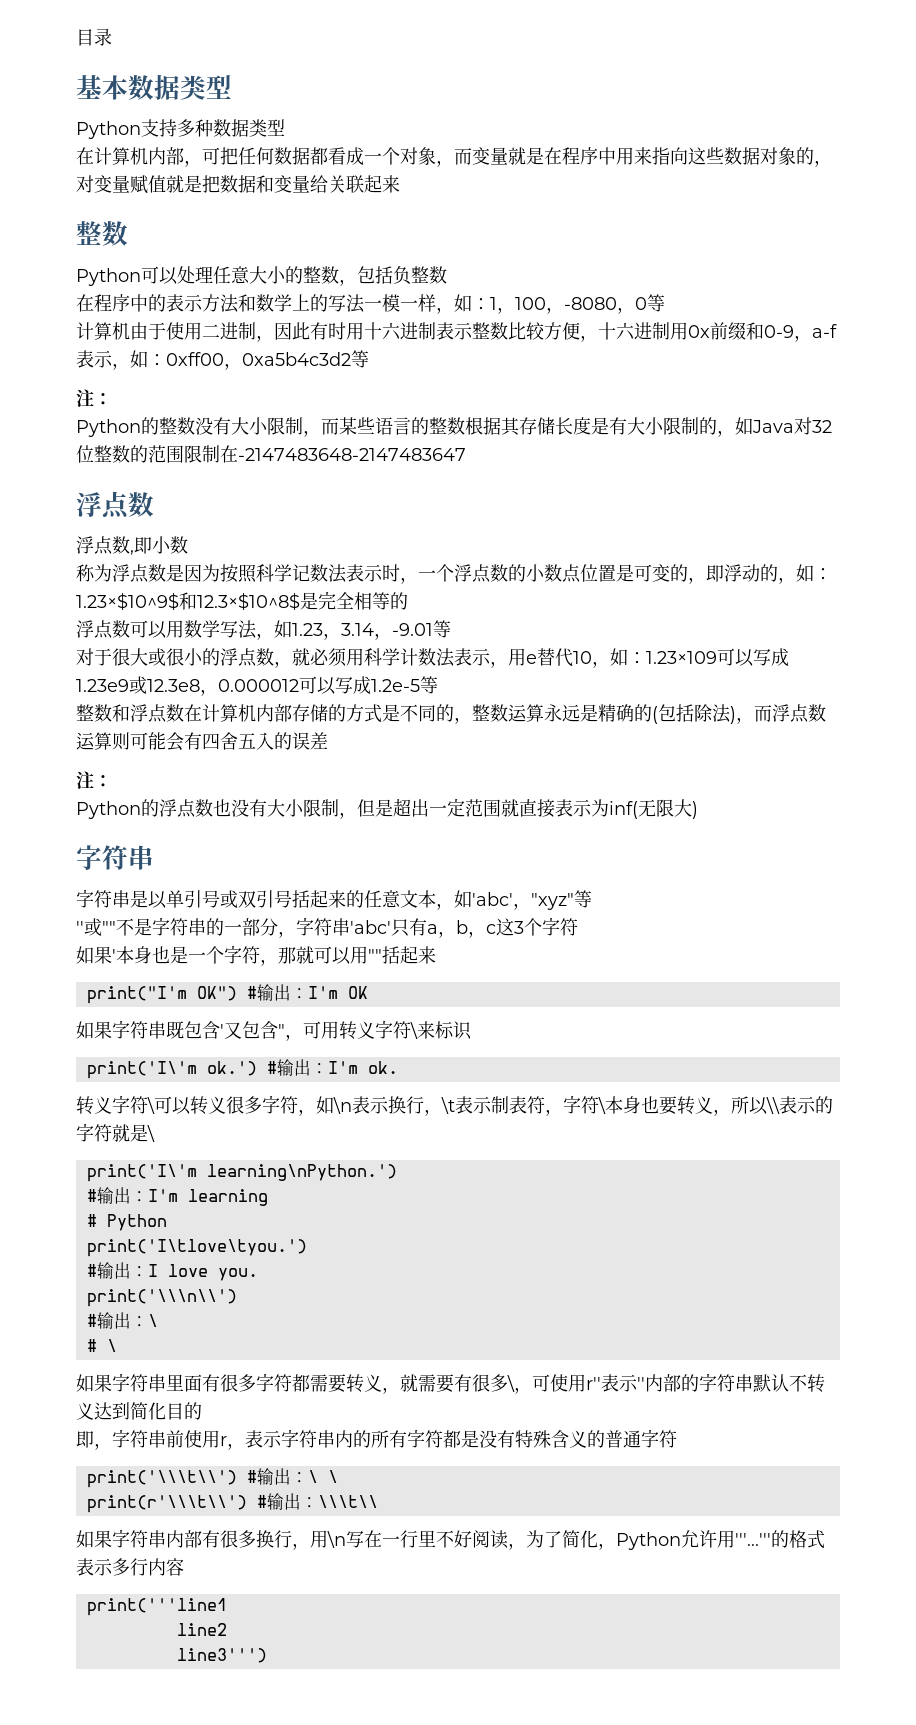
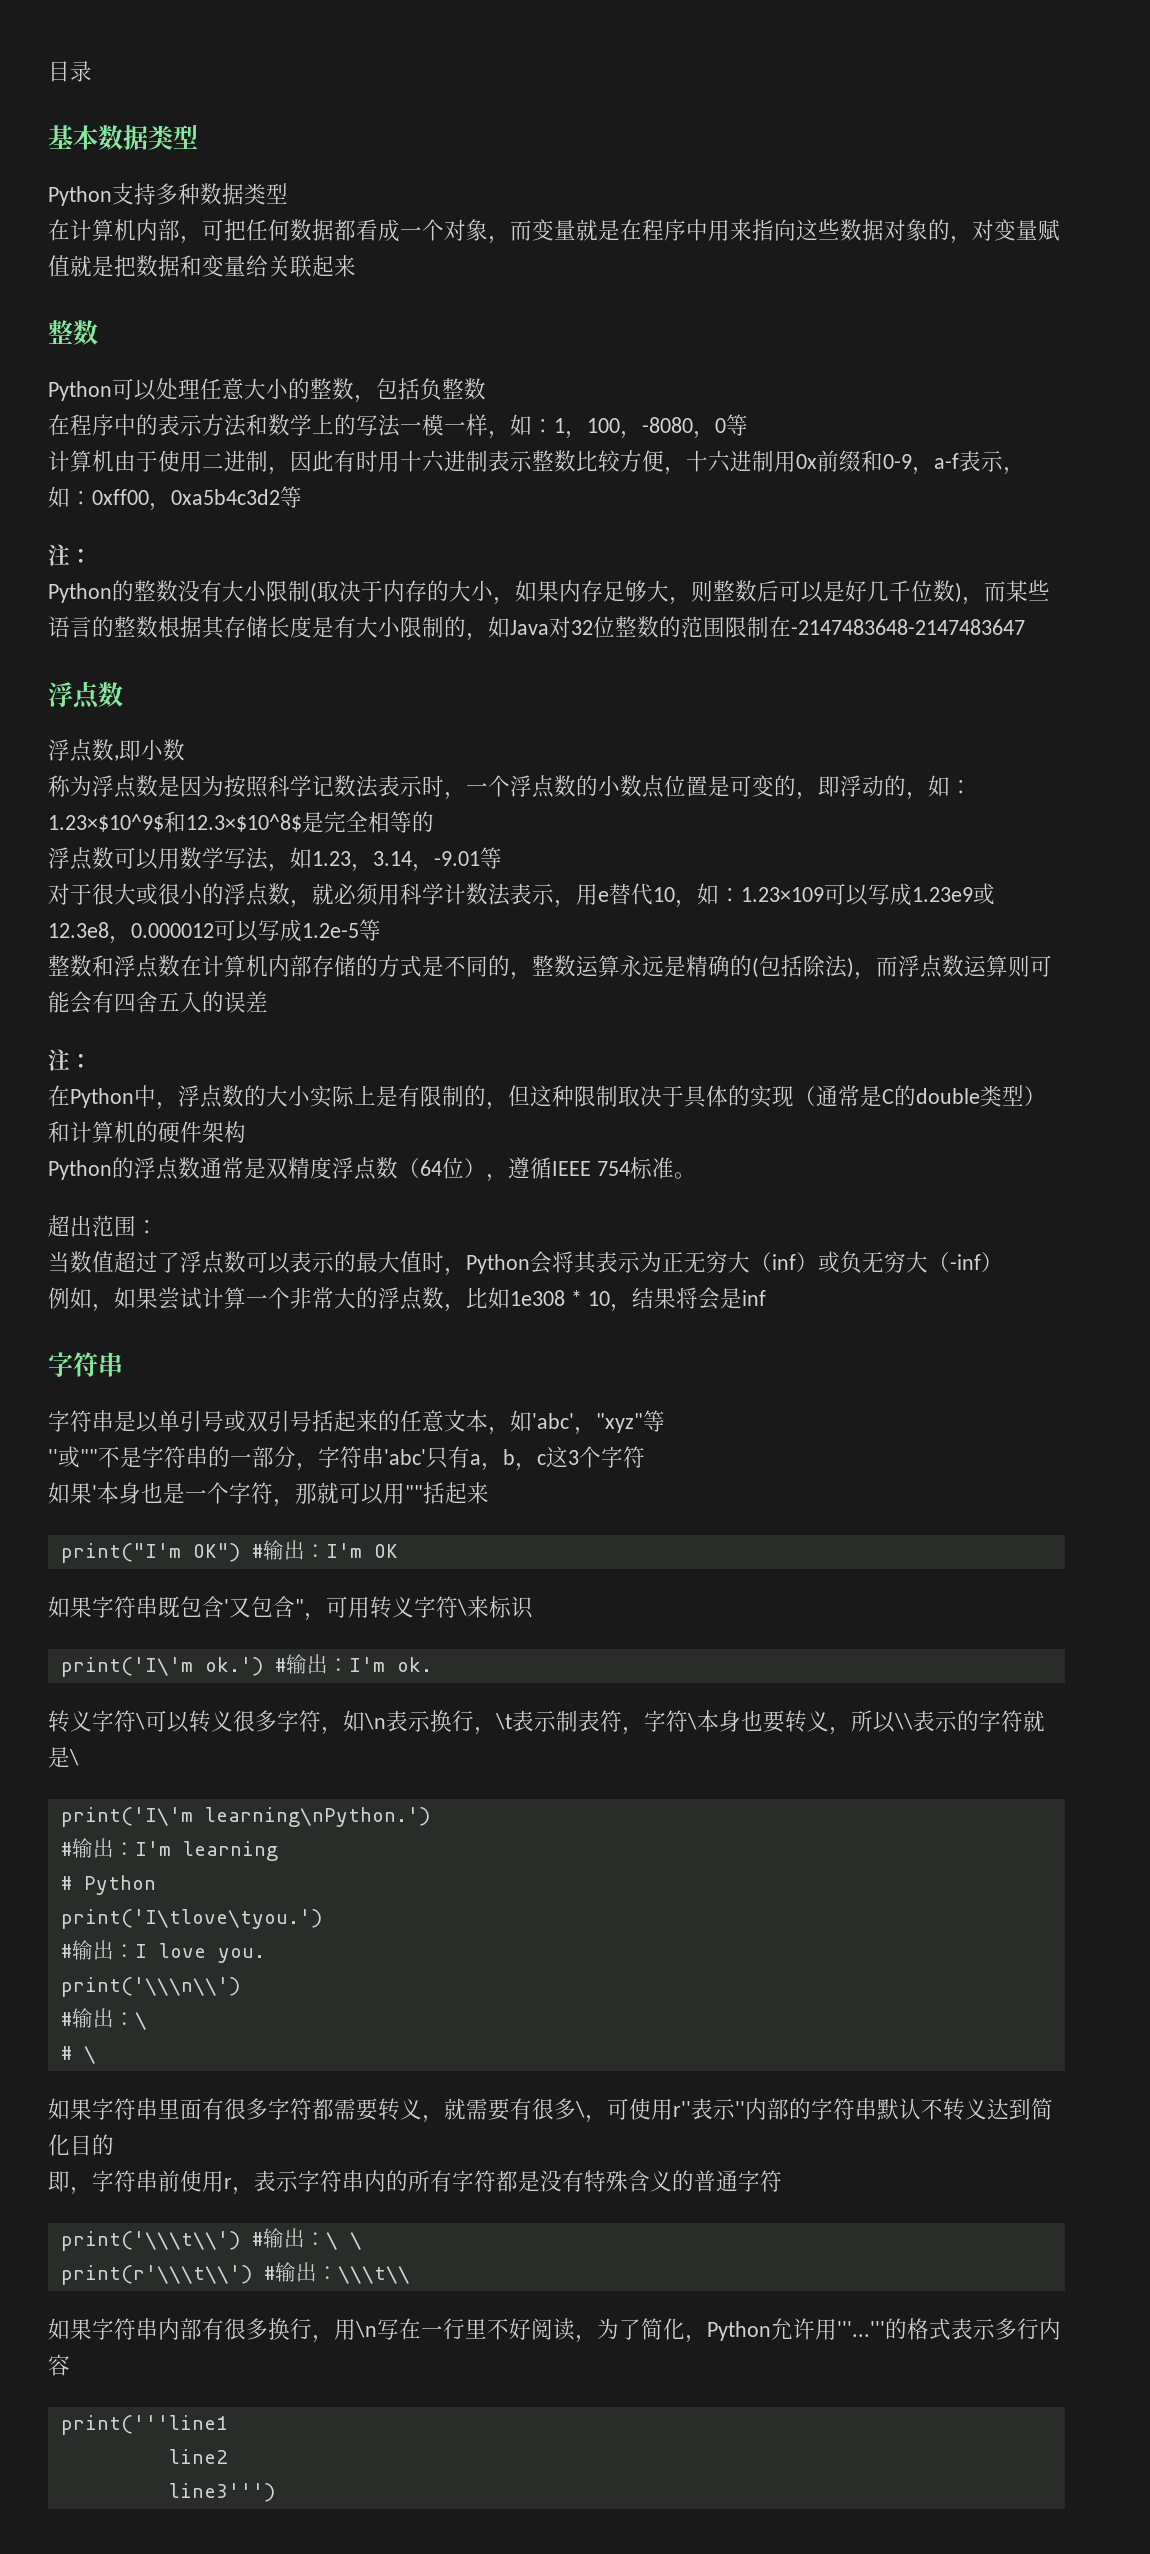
- Python的整数没有大小限制，而某些语言的整数根据其存储长度是有大小限制的，如Java对32位整数的范围限制在-2147483648-2147483647
+ Python的整数没有大小限制(取决于内存的大小，如果内存足够大，则整数后可以是好几千位数)，而某些语言的整数根据其存储长度是有大小限制的，如Java对32位整数的范围限制在-2147483648-2147483647
- Python的浮点数也没有大小限制，但是超出一定范围就直接表示为inf(无限大)
+ 在Python中，浮点数的大小实际上是有限制的，但这种限制取决于具体的实现（通常是C的double类型）和计算机的硬件架构
+ Python的浮点数通常是双精度浮点数（64位），遵循IEEE 754标准。
+ 超出范围：
+ 当数值超过了浮点数可以表示的最大值时，Python会将其表示为正无穷大（inf）或负无穷大（-inf）
+ 例如，如果尝试计算一个非常大的浮点数，比如1e308 * 10，结果将会是inf

